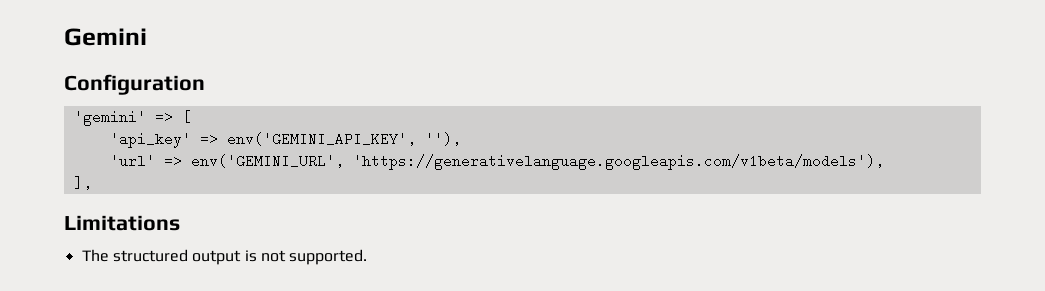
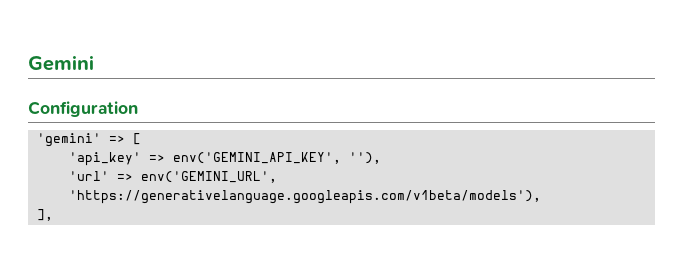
- Limitations
- The structured output is not supported.

